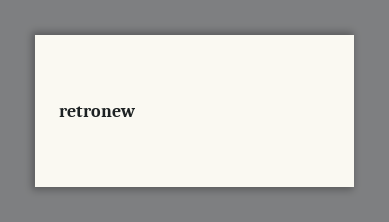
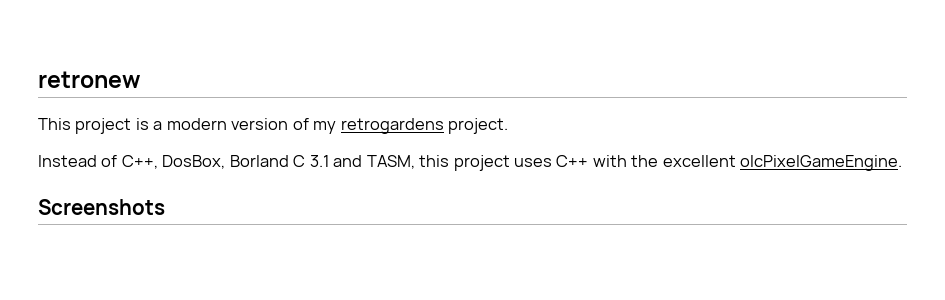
+ This project is a modern version of my retrogardens project.
+ Instead of C++, DosBox, Borland C 3.1 and TASM, this project uses C++ with the excellent olcPixelGameEngine.
+ Screenshots

